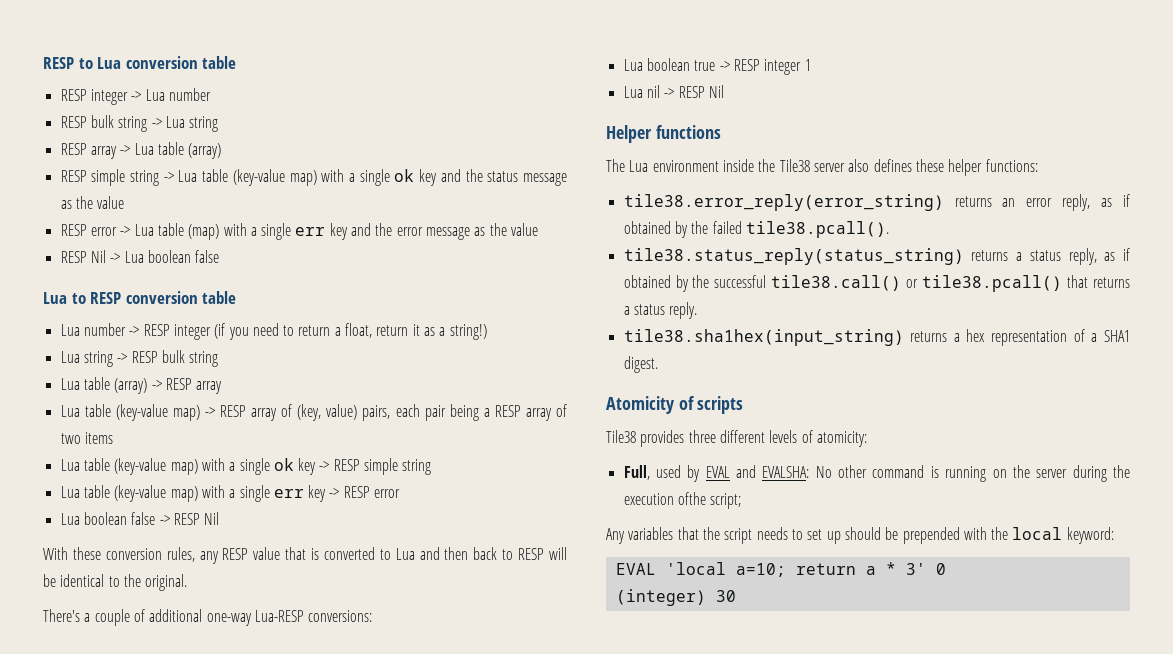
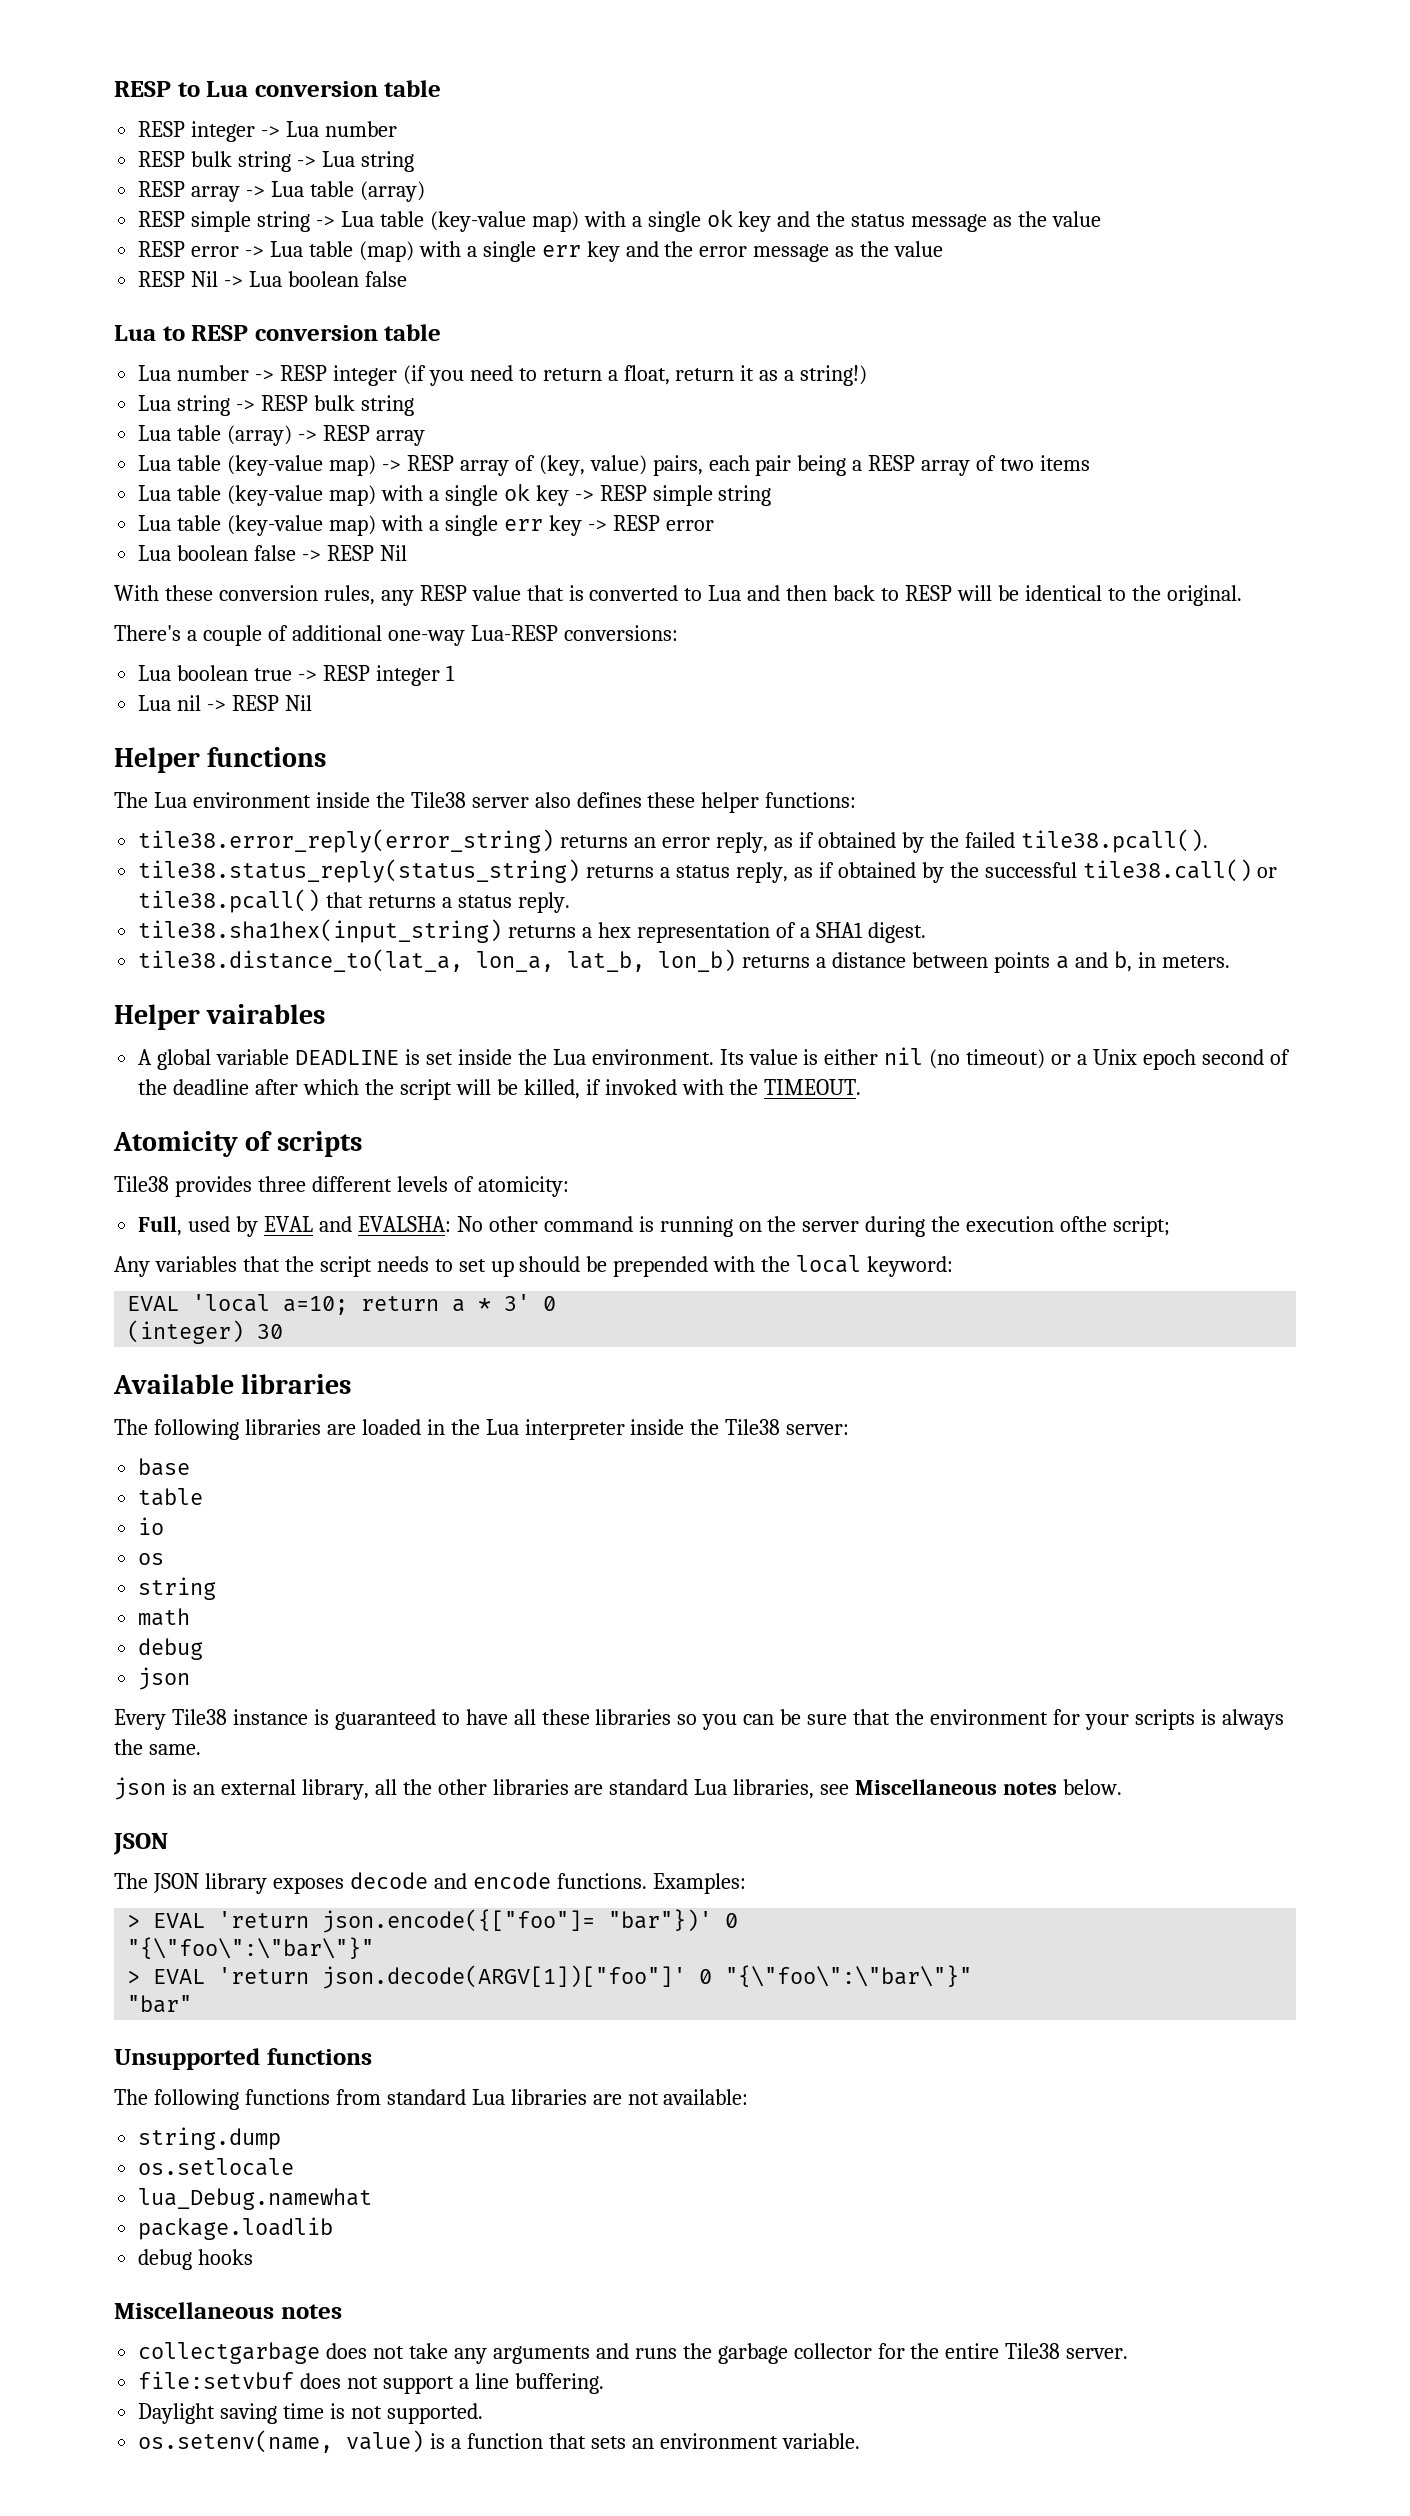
+ tile38.distance_to(lat_a, lon_a, lat_b, lon_b) returns a distance between points a and b, in meters.
+ Helper vairables
+ A global variable DEADLINE is set inside the Lua environment. Its value is either nil (no timeout) or a Unix epoch second of the deadline after which the script will be killed, if invoked with the TIMEOUT.
+ Available libraries
+ The following libraries are loaded in the Lua interpreter inside the Tile38 server:
+ base
+ table
+ io
+ os
+ string
+ math
+ debug
+ json
+ Every Tile38 instance is guaranteed to have all these libraries so you can be sure that the environment for your scripts is always the same.
+ json is an external library, all the other libraries are standard Lua libraries, see Miscellaneous notes below.
+ JSON
+ The JSON library exposes decode and encode functions. Examples:
+ > EVAL 'return json.encode({["foo"]= "bar"})' 0
+ "{\"foo\":\"bar\"}"
+ > EVAL 'return json.decode(ARGV[1])["foo"]' 0 "{\"foo\":\"bar\"}"
+ "bar"
+ Unsupported functions
+ The following functions from standard Lua libraries are not available:
+ string.dump
+ os.setlocale
+ lua_Debug.namewhat
+ package.loadlib
+ debug hooks
+ Miscellaneous notes
+ collectgarbage does not take any arguments and runs the garbage collector for the entire Tile38 server.
+ file:setvbuf does not support a line buffering.
+ Daylight saving time is not supported.
+ os.setenv(name, value) is a function that sets an environment variable.

